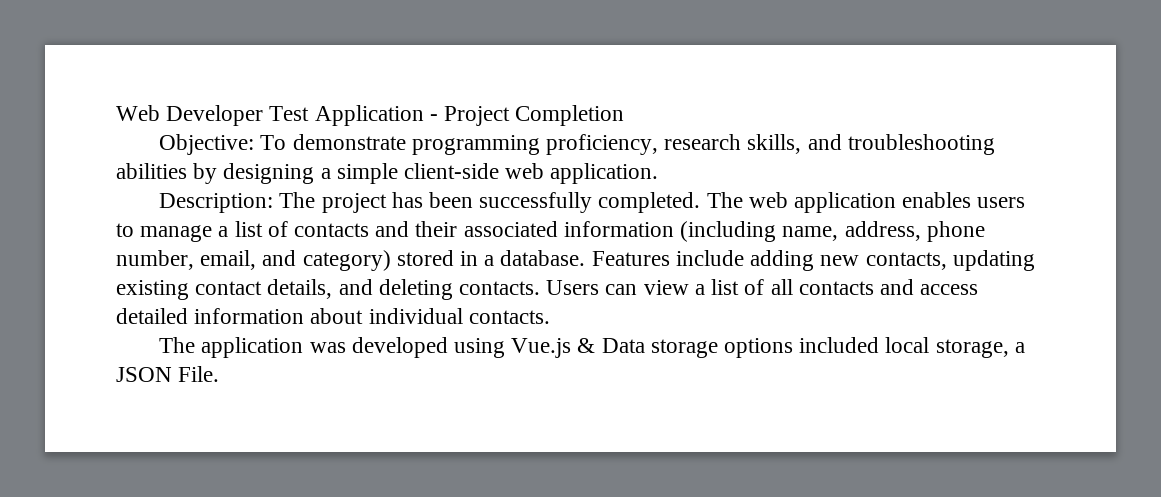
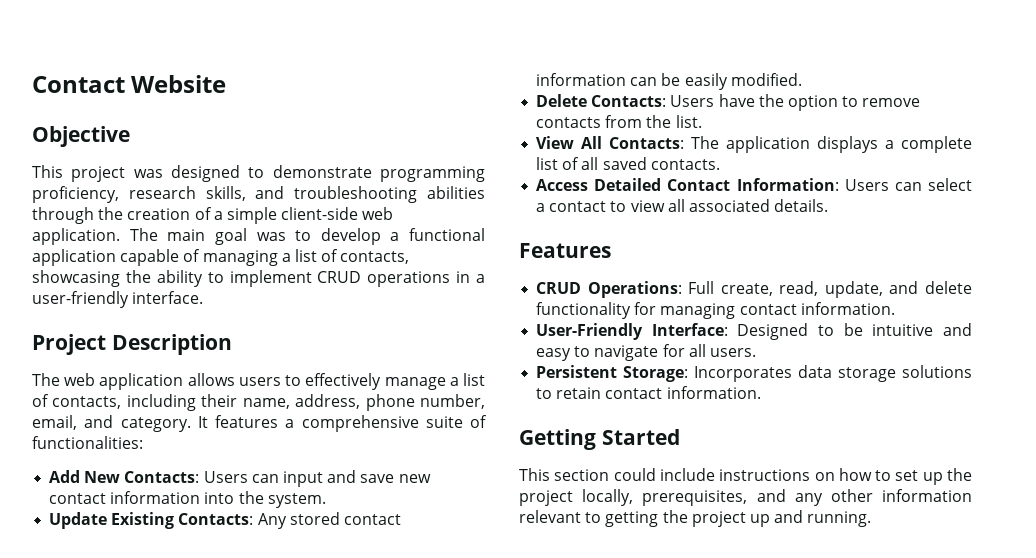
- Web Developer Test Application - Project Completion
- Objective: To demonstrate programming proficiency, research skills, and troubleshooting abilities by designing a simple client-side web application.
- Description: The project has been successfully completed. The web application enables users to manage a list of contacts and their associated information (including name, address, phone number, email, and category) stored in a database. Features include adding new contacts, updating existing contact details, and deleting contacts. Users can view a list of all contacts and access detailed information about individual contacts.
- The application was developed using Vue.js & Data storage options included local storage, a JSON File.
+ Contact Website
+ Objective
+ This project was designed to demonstrate programming proficiency, research skills, and troubleshooting abilities through the creation of a simple client-side web application. The main goal was to develop a functional application capable of managing a list of contacts, showcasing the ability to implement CRUD operations in a user-friendly interface.
+ Project Description
+ The web application allows users to effectively manage a list of contacts, including their name, address, phone number, email, and category. It features a comprehensive suite of functionalities:
+ Add New Contacts: Users can input and save new contact information into the system.
+ Update Existing Contacts: Any stored contact information can be easily modified.
+ Delete Contacts: Users have the option to remove contacts from the list.
+ View All Contacts: The application displays a complete list of all saved contacts.
+ Access Detailed Contact Information: Users can select a contact to view all associated details.
+ Features
+ CRUD Operations: Full create, read, update, and delete functionality for managing contact information.
+ User-Friendly Interface: Designed to be intuitive and easy to navigate for all users.
+ Persistent Storage: Incorporates data storage solutions to retain contact information.
+ Getting Started
+ This section could include instructions on how to set up the project locally, prerequisites, and any other information relevant to getting the project up and running.

